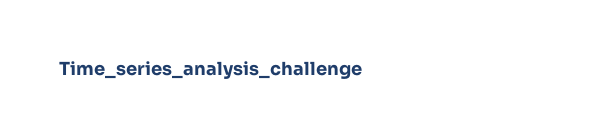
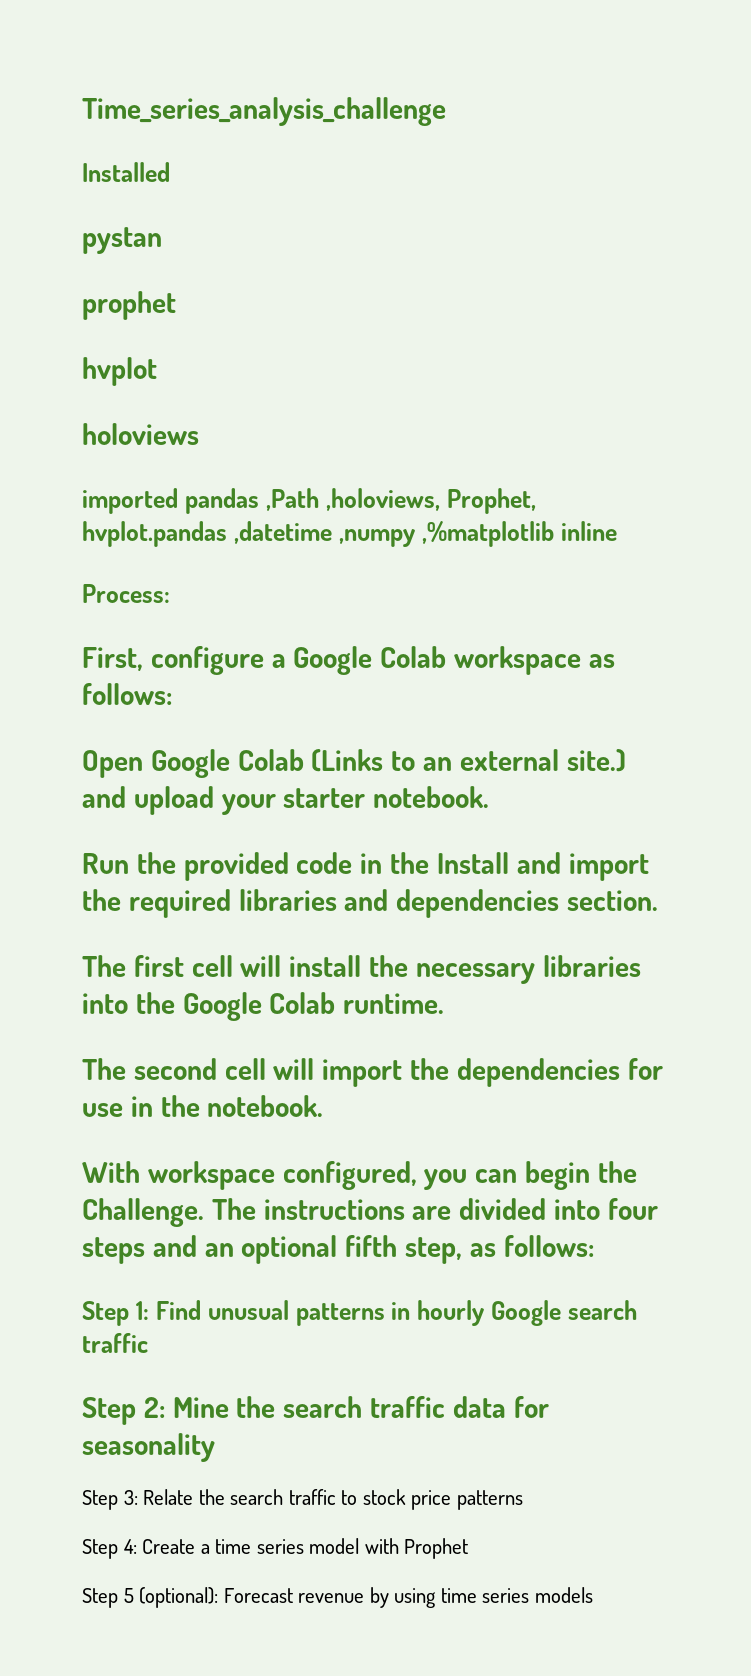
+ Installed
+ pystan
+ prophet
+ hvplot
+ holoviews
+ imported pandas ,Path ,holoviews, Prophet, hvplot.pandas ,datetime ,numpy ,%matplotlib inline
+ Process:
+ First, configure a Google Colab workspace as follows:
+ Open Google Colab (Links to an external site.) and upload your starter notebook.
+ Run the provided code in the Install and import the required libraries and dependencies section.
+ The first cell will install the necessary libraries into the Google Colab runtime.
+ The second cell will import the dependencies for use in the notebook.
+ With workspace configured, you can begin the Challenge. The instructions are divided into four steps and an optional fifth step, as follows:
+ Step 1: Find unusual patterns in hourly Google search traffic
+ Step 2: Mine the search traffic data for seasonality
+ Step 3: Relate the search traffic to stock price patterns
+ Step 4: Create a time series model with Prophet
+ Step 5 (optional): Forecast revenue by using time series models

